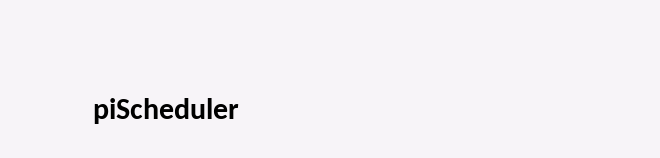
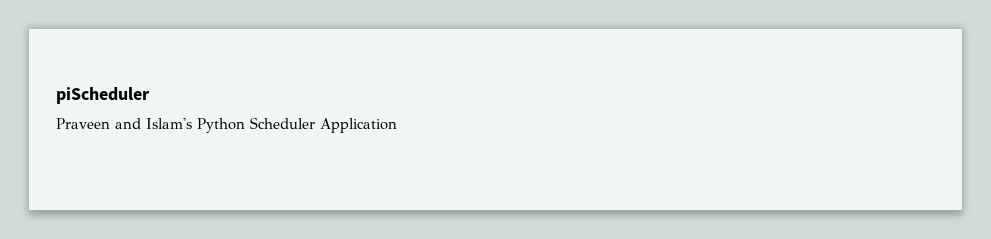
+ Praveen and Islam's Python Scheduler Application

